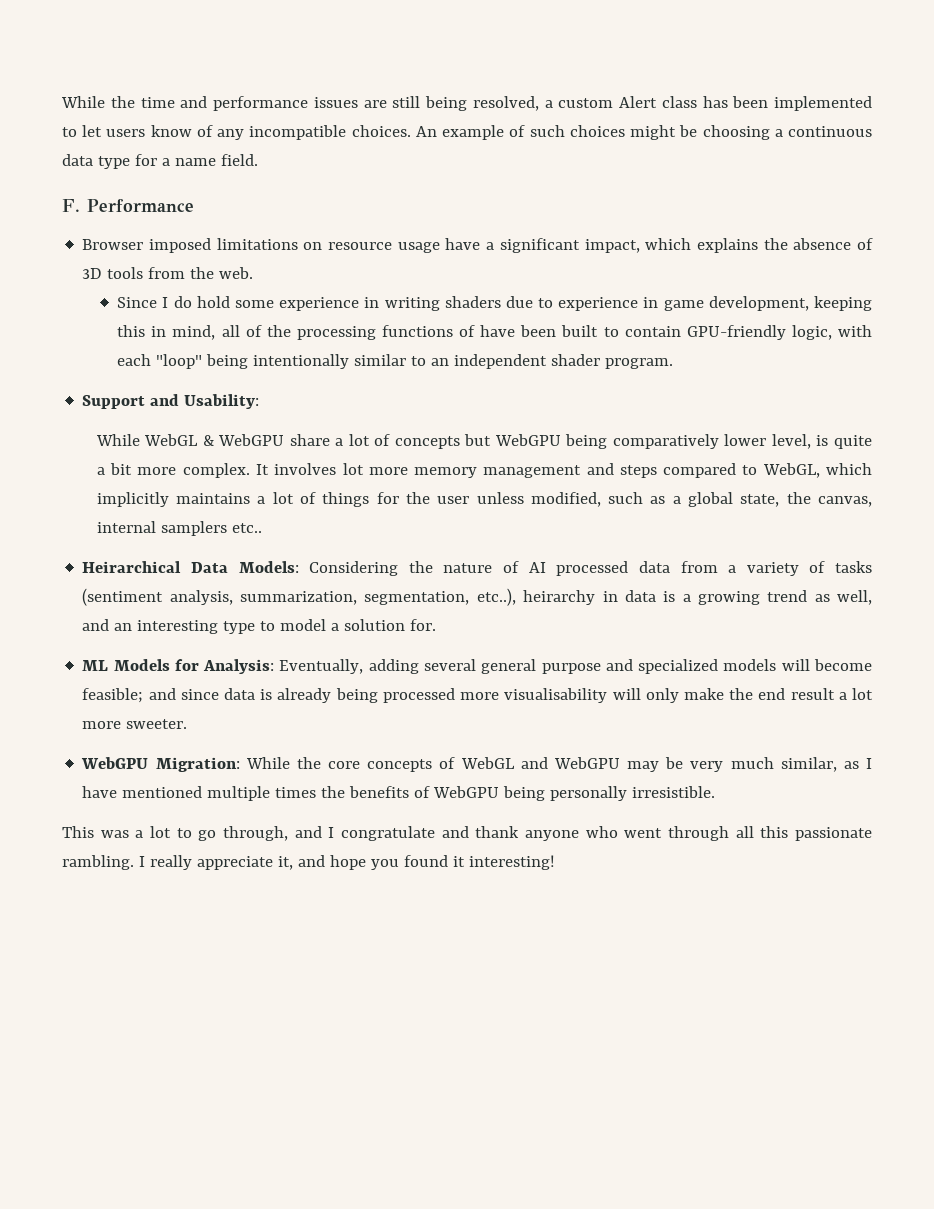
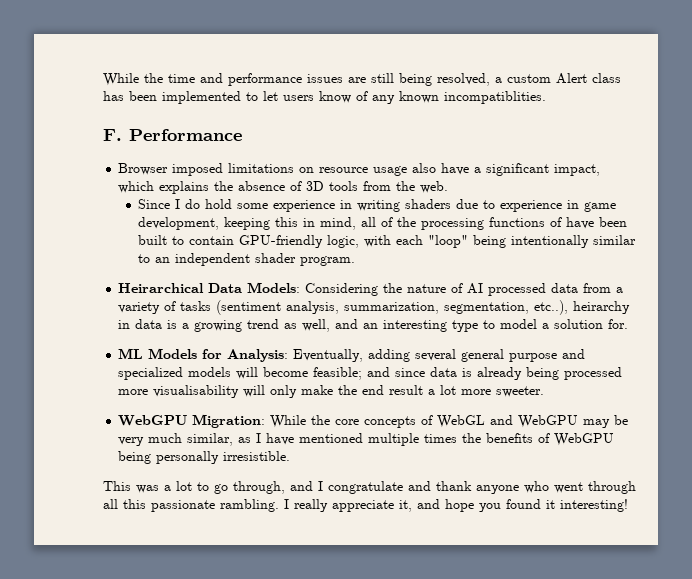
- While the time and performance issues are still being resolved, a custom Alert class has been implemented to let users know of any incompatible choices. An example of such choices might be choosing a continuous data type for a name field.
+ While the time and performance issues are still being resolved, a custom Alert class has been implemented to let users know of any known incompatiblities.
- Browser imposed limitations on resource usage have a significant impact, which explains the absence of 3D tools from the web.
+ Browser imposed limitations on resource usage also have a significant impact, which explains the absence of 3D tools from the web.
- Support and Usability:
- While WebGL & WebGPU share a lot of concepts but WebGPU being comparatively lower level, is quite a bit more complex. It involves lot more memory management and steps compared to WebGL, which implicitly maintains a lot of things for the user unless modified, such as a global state, the canvas, internal samplers etc..

